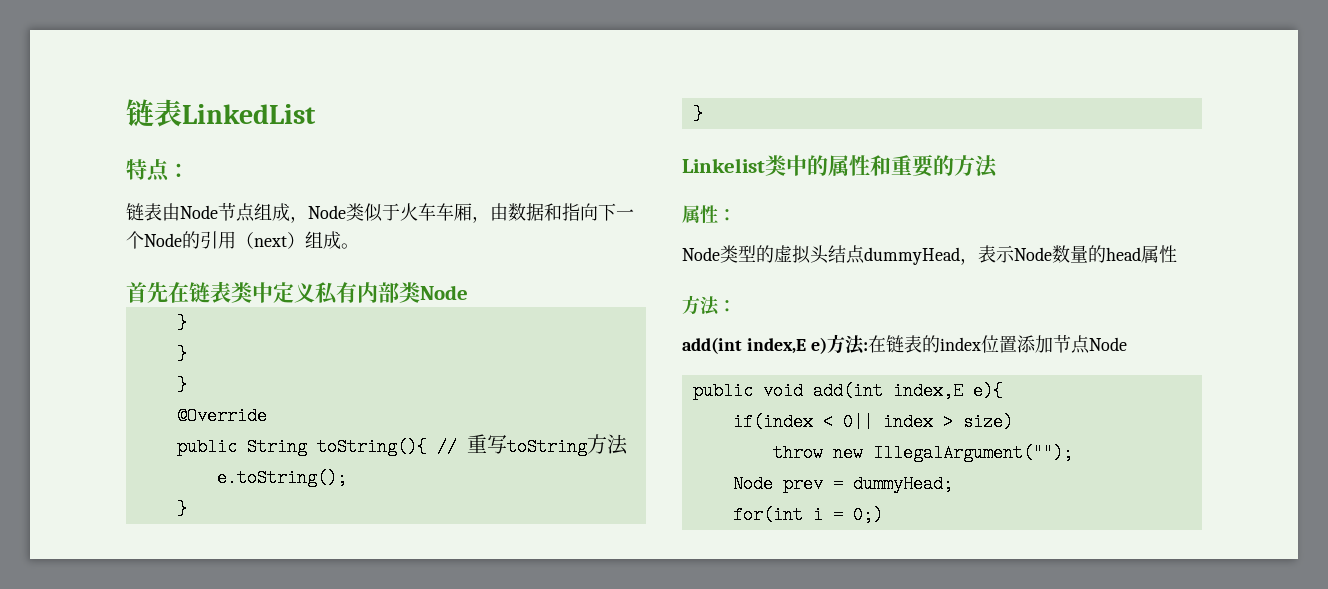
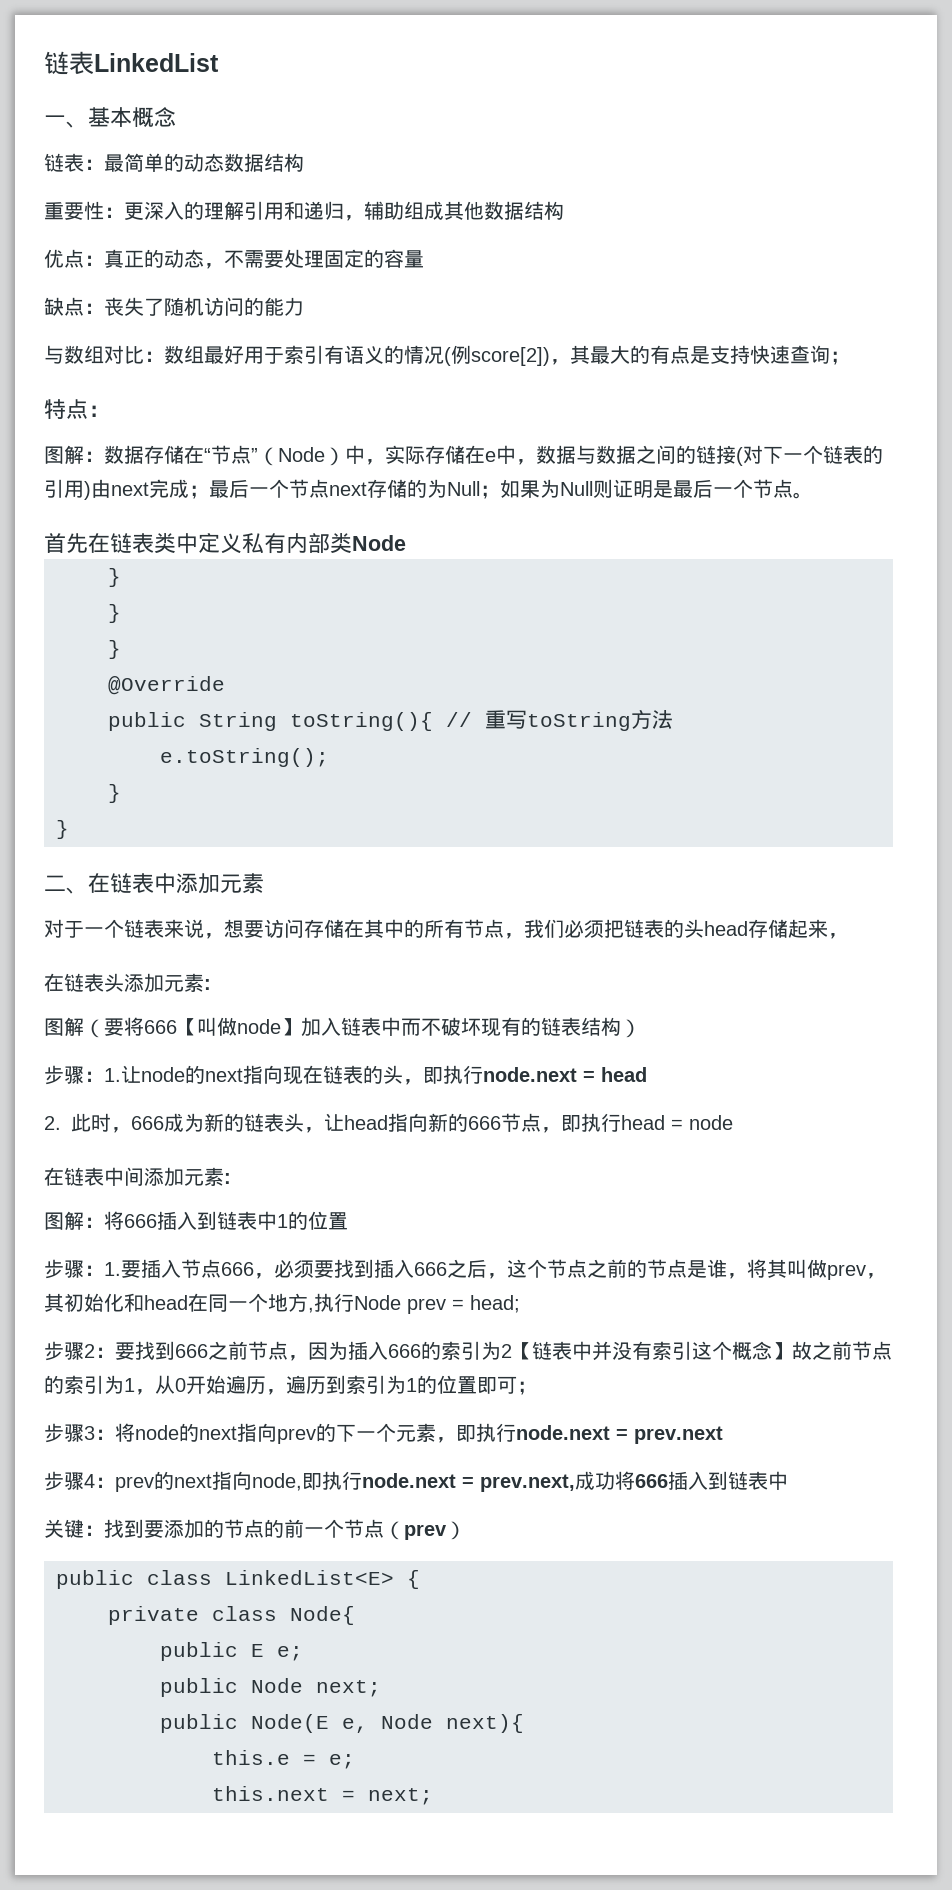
+ 一、基本概念
+ 链表：最简单的动态数据结构
+ 重要性：更深入的理解引用和递归，辅助组成其他数据结构
+ 优点：真正的动态，不需要处理固定的容量
+ 缺点：丧失了随机访问的能力
+ 与数组对比：数组最好用于索引有语义的情况(例score[2])，其最大的有点是支持快速查询；
  特点：
- 链表由Node节点组成，Node类似于火车车厢，由数据和指向下一个Node的引用（next）组成。
+ 图解：数据存储在“节点”（Node）中，实际存储在e中，数据与数据之间的链接(对下一个链表的引用)由next完成；最后一个节点next存储的为Null；如果为Null则证明是最后一个节点。
- Linkelist类中的属性和重要的方法
- 属性：
- Node类型的虚拟头结点dummyHead，表示Node数量的head属性
- 方法：
- add(int index,E e)方法:在链表的index位置添加节点Node
- public void add(int index,E e){
- if(index < 0|| index > size)
- throw new IllegalArgument("");
- Node prev = dummyHead;
- for(int i = 0;)
+ 二、在链表中添加元素
+ 对于一个链表来说，想要访问存储在其中的所有节点，我们必须把链表的头head存储起来，
+ 在链表头添加元素:
+ 图解（要将666【叫做node】加入链表中而不破坏现有的链表结构）
+ 步骤：1.让node的next指向现在链表的头，即执行node.next = head
+ 2.此时，666成为新的链表头，让head指向新的666节点，即执行head = node
+ 在链表中间添加元素:
+ 图解：将666插入到链表中1的位置
+ 步骤：1.要插入节点666，必须要找到插入666之后，这个节点之前的节点是谁，将其叫做prev，其初始化和head在同一个地方,执行Node prev = head;
+ 步骤2：要找到666之前节点，因为插入666的索引为2【链表中并没有索引这个概念】故之前节点的索引为1，从0开始遍历，遍历到索引为1的位置即可；
+ 步骤3：将node的next指向prev的下一个元素，即执行node.next = prev.next
+ 步骤4：prev的next指向node,即执行node.next = prev.next,成功将666插入到链表中
+ 关键：找到要添加的节点的前一个节点（prev）
+ public class LinkedList<E> {
+ private class Node{
+ public E e;
+ public Node next;
+ public Node(E e, Node next){
+ this.e = e;
+ this.next = next;

